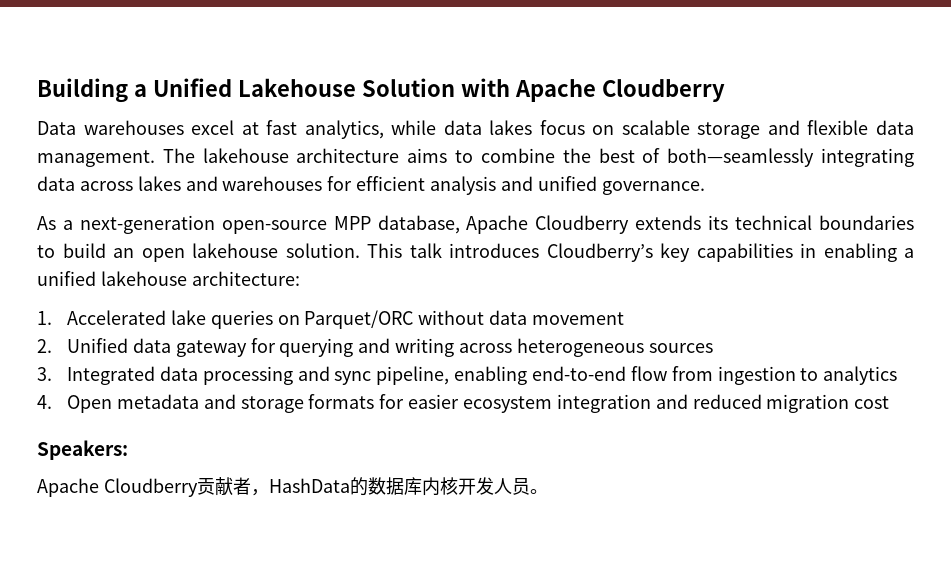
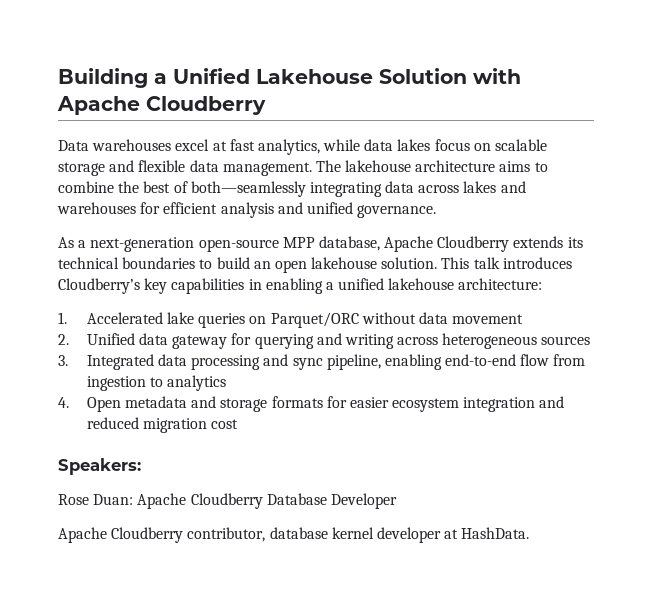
- Apache Cloudberry贡献者，HashData的数据库内核开发人员。
+ Rose Duan: Apache Cloudberry Database Developer
+ Apache Cloudberry contributor, database kernel developer at HashData.

